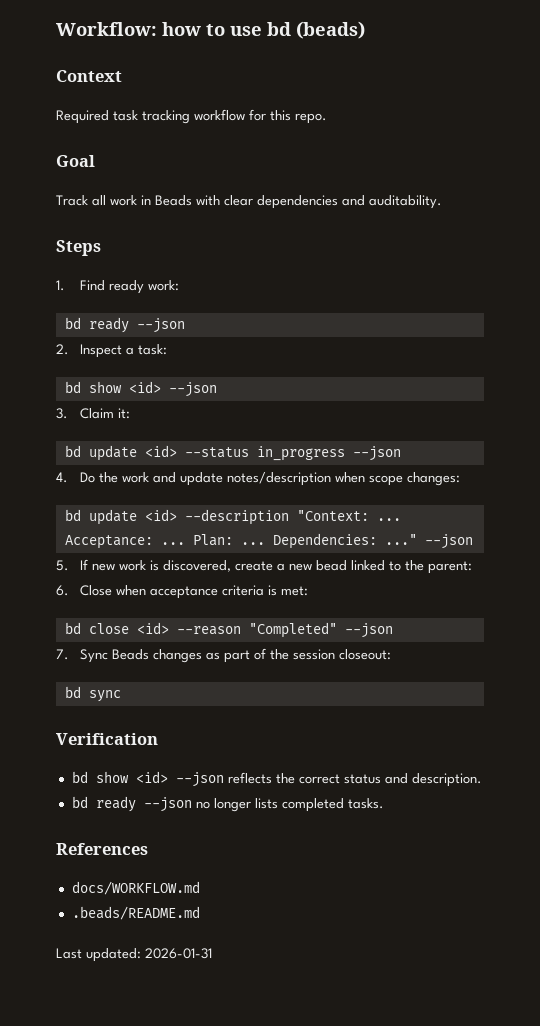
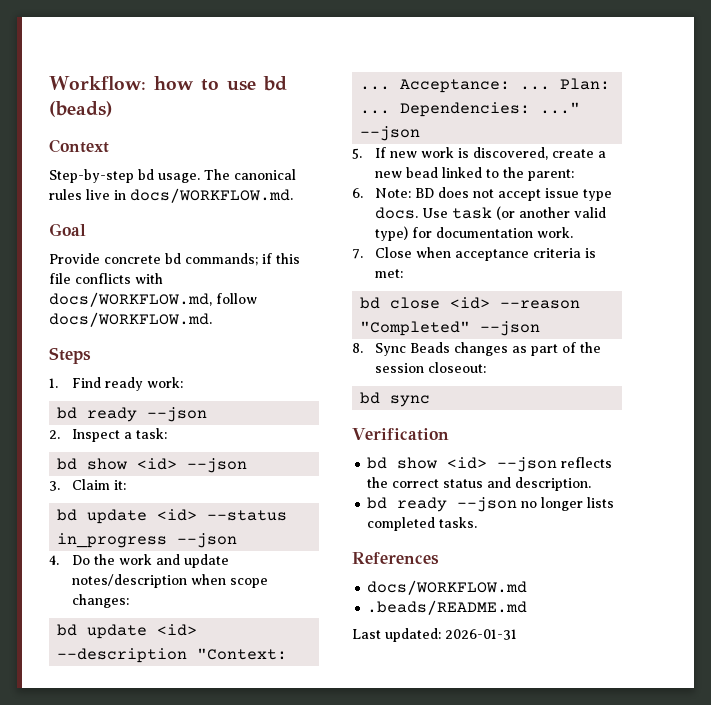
- Required task tracking workflow for this repo.
+ Step-by-step bd usage. The canonical rules live in docs/WORKFLOW.md.
  Goal
- Track all work in Beads with clear dependencies and auditability.
+ Provide concrete bd commands; if this file conflicts with docs/WORKFLOW.md, follow docs/WORKFLOW.md.
- 6. Close when acceptance criteria is met:
+ 6. Note: BD does not accept issue type docs. Use task (or another valid type) for documentation work.
+ 7. Close when acceptance criteria is met:
- 7. Sync Beads changes as part of the session closeout:
+ 8. Sync Beads changes as part of the session closeout:

